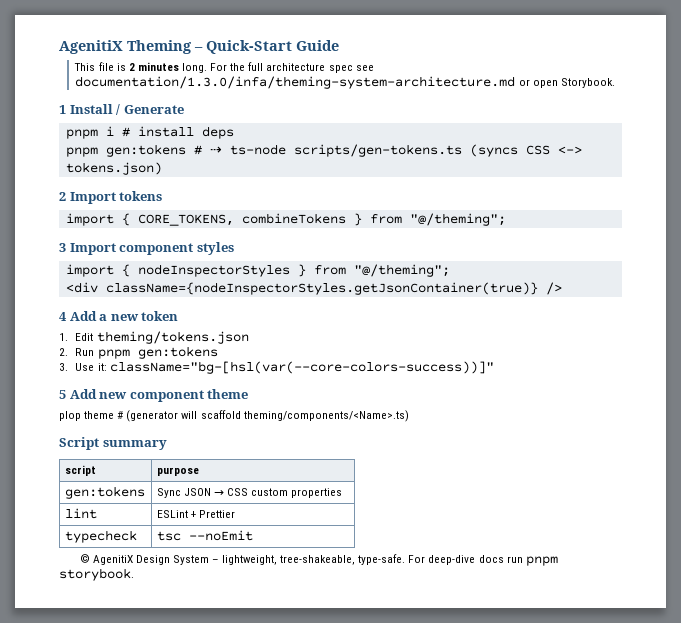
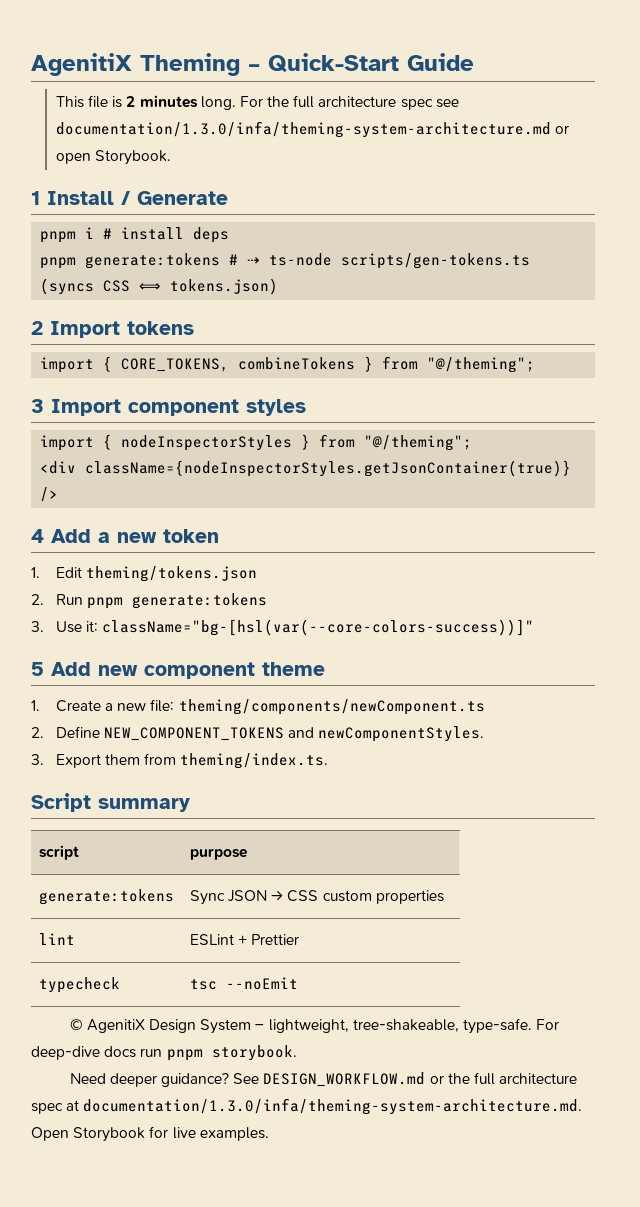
- pnpm gen:tokens # ⇢ ts-node scripts/gen-tokens.ts (syncs CSS <-> tokens.json)
+ pnpm generate:tokens # ⇢ ts-node scripts/gen-tokens.ts (syncs CSS ⟺ tokens.json)
- 2. Run pnpm gen:tokens
+ 2. Run pnpm generate:tokens
- plop theme # (generator will scaffold theming/components/<Name>.ts)
+ 1. Create a new file: theming/components/newComponent.ts
+ 2. Define NEW_COMPONENT_TOKENS and newComponentStyles.
+ 3. Export them from theming/index.ts.
- gen:tokens | Sync JSON → CSS custom properties
+ generate:tokens | Sync JSON → CSS custom properties
+ Need deeper guidance? See DESIGN_WORKFLOW.md or the full architecture spec at documentation/1.3.0/infa/theming-system-architecture.md. Open Storybook for live examples.

